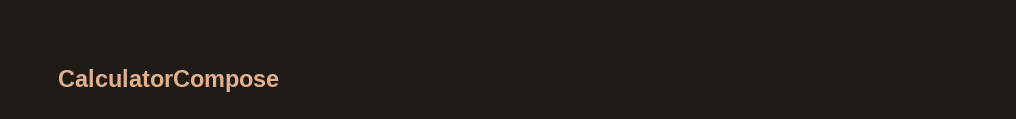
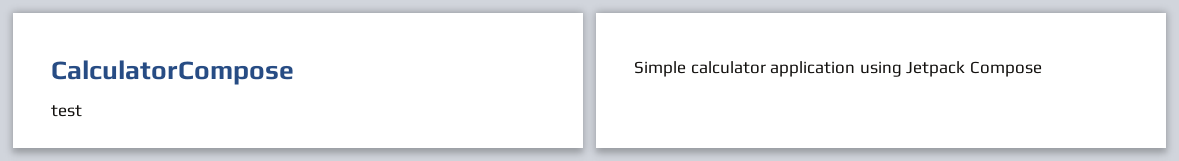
+ test
+ Simple calculator application using Jetpack Compose

